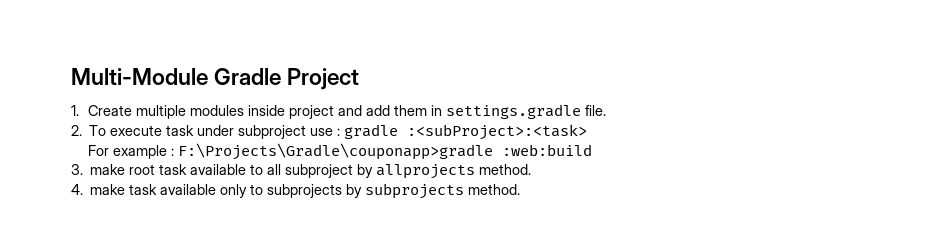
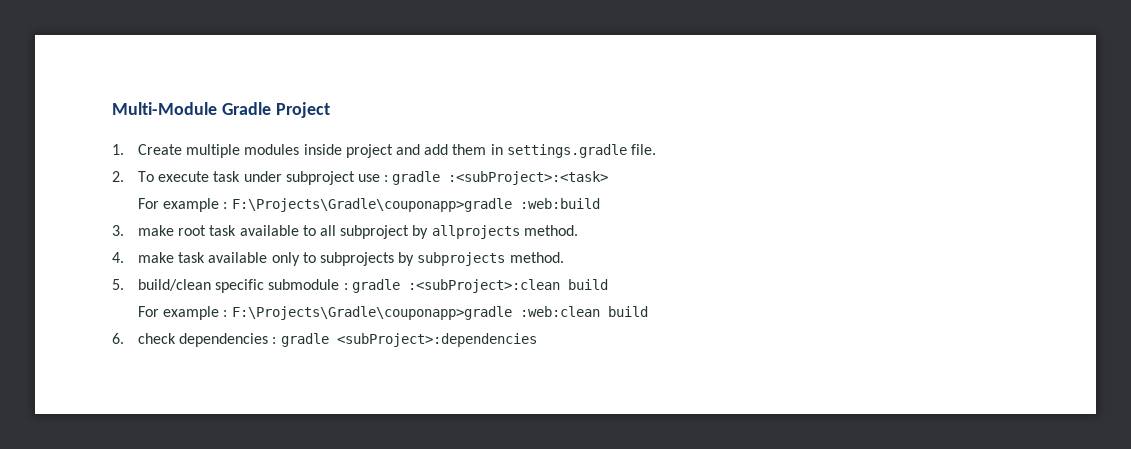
+ 5. build/clean specific submodule : gradle :<subProject>:clean build
+ For example : F:\Projects\Gradle\couponapp>gradle :web:clean build
+ 6. check dependencies : gradle <subProject>:dependencies

